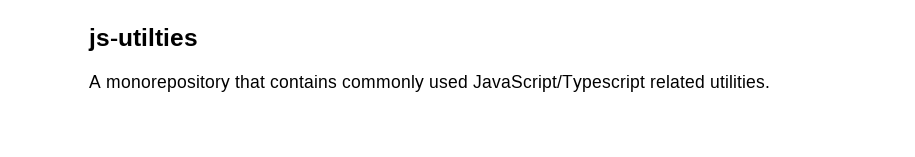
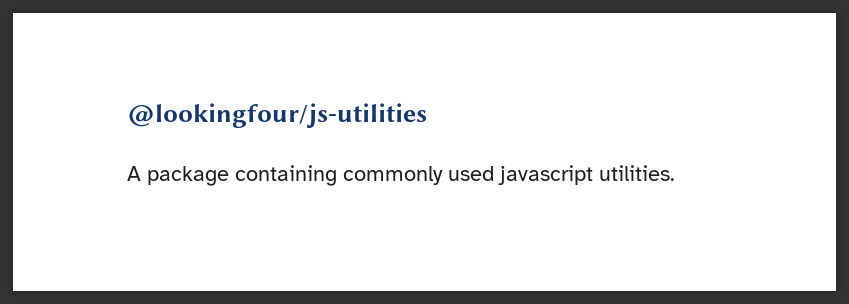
- js-utilties
+ @lookingfour/js-utilities
- A monorepository that contains commonly used JavaScript/Typescript related utilities.
+ A package containing commonly used javascript utilities.

